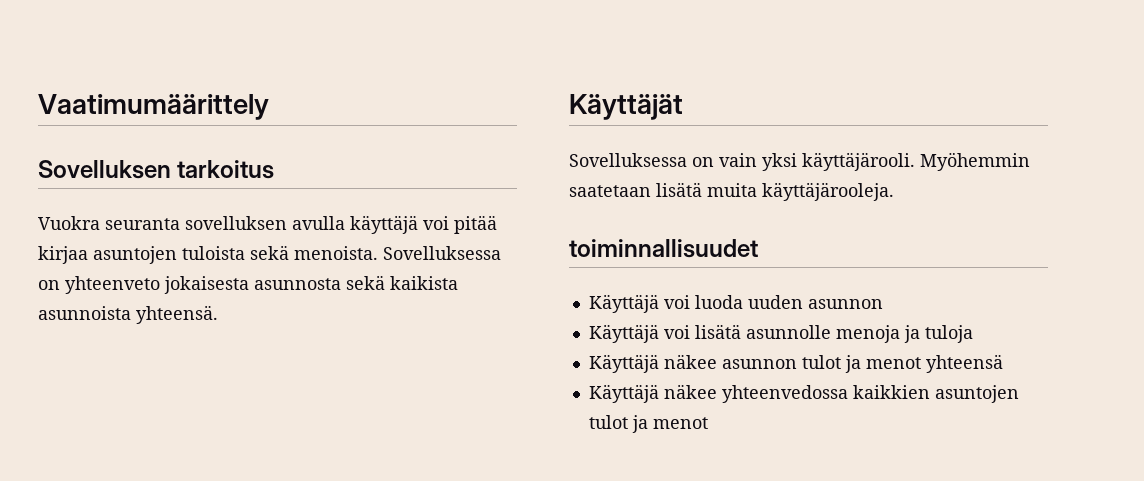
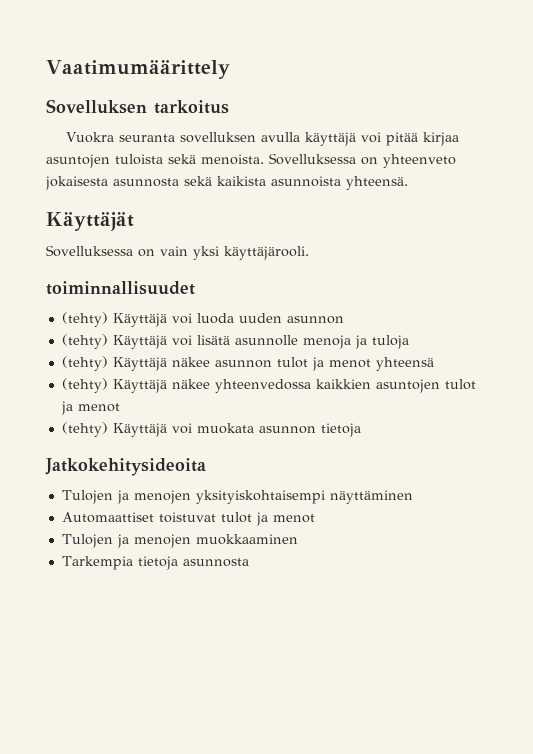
- Myöhemmin saatetaan lisätä muita käyttäjärooleja.
- Käyttäjä voi luoda uuden asunnon
+ (tehty) Käyttäjä voi luoda uuden asunnon
- Käyttäjä voi lisätä asunnolle menoja ja tuloja
+ (tehty) Käyttäjä voi lisätä asunnolle menoja ja tuloja
- Käyttäjä näkee asunnon tulot ja menot yhteensä
+ (tehty) Käyttäjä näkee asunnon tulot ja menot yhteensä
- Käyttäjä näkee yhteenvedossa kaikkien asuntojen tulot ja menot
+ (tehty) Käyttäjä näkee yhteenvedossa kaikkien asuntojen tulot ja menot
+ (tehty) Käyttäjä voi muokata asunnon tietoja
+ Jatkokehitysideoita
+ Tulojen ja menojen yksityiskohtaisempi näyttäminen
+ Automaattiset toistuvat tulot ja menot
+ Tulojen ja menojen muokkaaminen
+ Tarkempia tietoja asunnosta

